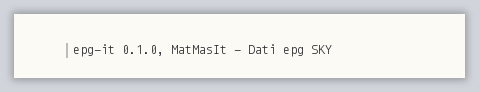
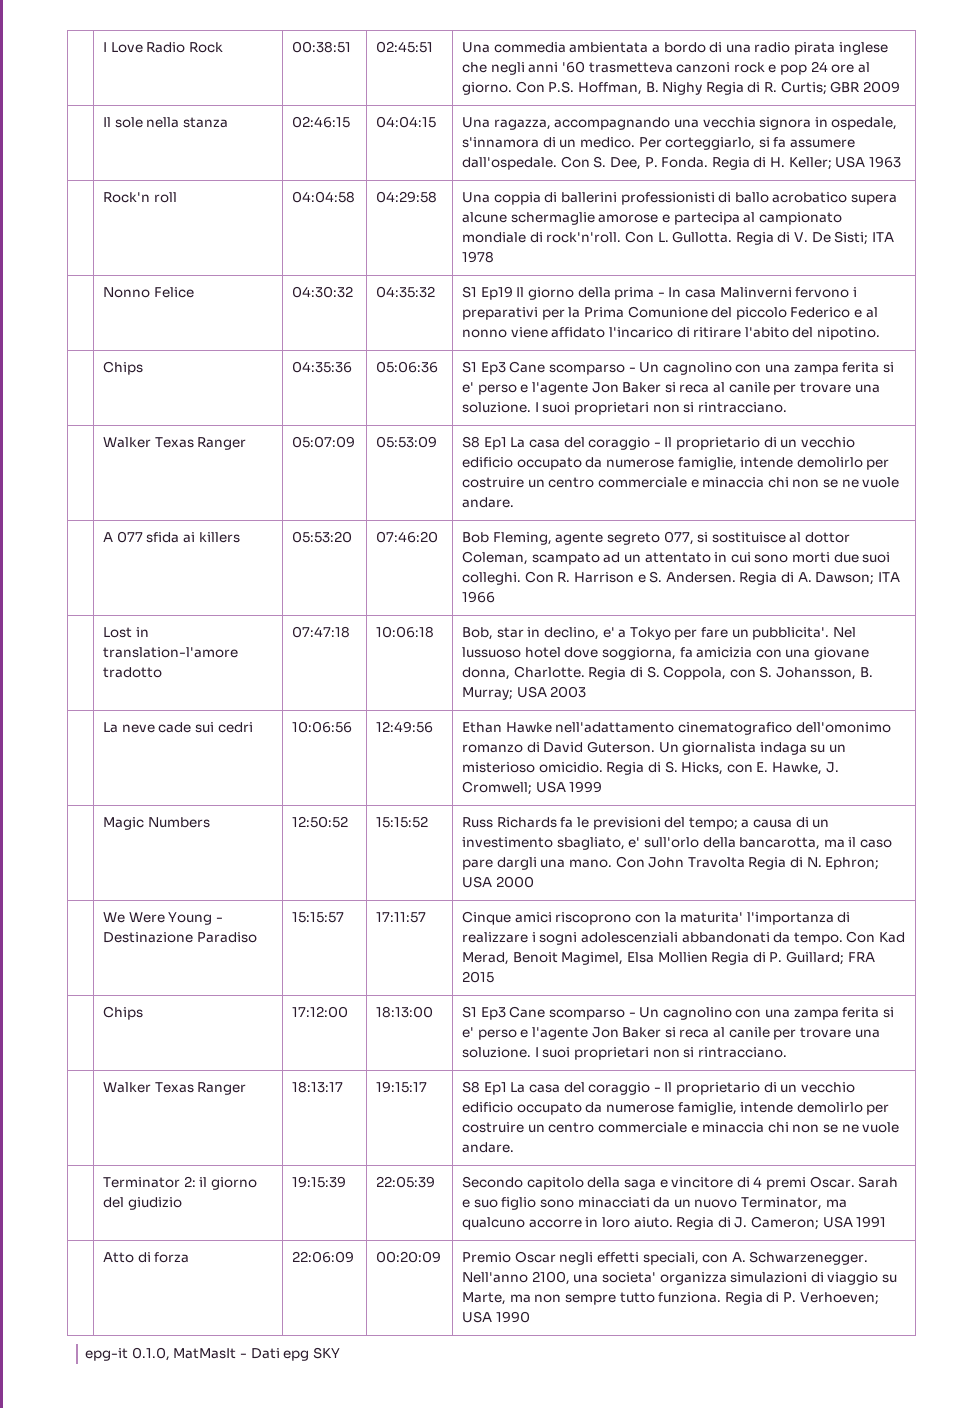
+ | I Love Radio Rock | 00:38:51 | 02:45:51 | Una commedia ambientata a bordo di una radio pirata inglese che negli anni '60 trasmetteva canzoni rock e pop 24 ore al giorno. Con P.S. Hoffman, B. Nighy Regia di R. Curtis; GBR 2009
+ | Il sole nella stanza | 02:46:15 | 04:04:15 | Una ragazza, accompagnando una vecchia signora in ospedale, s'innamora di un medico. Per corteggiarlo, si fa assumere dall'ospedale. Con S. Dee, P. Fonda. Regia di H. Keller; USA 1963
+ | Rock'n roll | 04:04:58 | 04:29:58 | Una coppia di ballerini professionisti di ballo acrobatico supera alcune schermaglie amorose e partecipa al campionato mondiale di rock'n'roll. Con L. Gullotta. Regia di V. De Sisti; ITA 1978
+ | Nonno Felice | 04:30:32 | 04:35:32 | S1 Ep19 Il giorno della prima - In casa Malinverni fervono i preparativi per la Prima Comunione del piccolo Federico e al nonno viene affidato l'incarico di ritirare l'abito del nipotino.
+ | Chips | 04:35:36 | 05:06:36 | S1 Ep3 Cane scomparso - Un cagnolino con una zampa ferita si e' perso e l'agente Jon Baker si reca al canile per trovare una soluzione. I suoi proprietari non si rintracciano.
+ | Walker Texas Ranger | 05:07:09 | 05:53:09 | S8 Ep1 La casa del coraggio - Il proprietario di un vecchio edificio occupato da numerose famiglie, intende demolirlo per costruire un centro commerciale e minaccia chi non se ne vuole andare.
+ | A 077 sfida ai killers | 05:53:20 | 07:46:20 | Bob Fleming, agente segreto 077, si sostituisce al dottor Coleman, scampato ad un attentato in cui sono morti due suoi colleghi. Con R. Harrison e S. Andersen. Regia di A. Dawson; ITA 1966
+ | Lost in translation-l'amore tradotto | 07:47:18 | 10:06:18 | Bob, star in declino, e' a Tokyo per fare un pubblicita'. Nel lussuoso hotel dove soggiorna, fa amicizia con una giovane donna, Charlotte. Regia di S. Coppola, con S. Johansson, B. Murray; USA 2003
+ | La neve cade sui cedri | 10:06:56 | 12:49:56 | Ethan Hawke nell'adattamento cinematografico dell'omonimo romanzo di David Guterson. Un giornalista indaga su un misterioso omicidio. Regia di S. Hicks, con E. Hawke, J. Cromwell; USA 1999
+ | Magic Numbers | 12:50:52 | 15:15:52 | Russ Richards fa le previsioni del tempo; a causa di un investimento sbagliato, e' sull'orlo della bancarotta, ma il caso pare dargli una mano. Con John Travolta Regia di N. Ephron; USA 2000
+ | We Were Young - Destinazione Paradiso | 15:15:57 | 17:11:57 | Cinque amici riscoprono con la maturita' l'importanza di realizzare i sogni adolescenziali abbandonati da tempo. Con Kad Merad, Benoit Magimel, Elsa Mollien Regia di P. Guillard; FRA 2015
+ | Chips | 17:12:00 | 18:13:00 | S1 Ep3 Cane scomparso - Un cagnolino con una zampa ferita si e' perso e l'agente Jon Baker si reca al canile per trovare una soluzione. I suoi proprietari non si rintracciano.
+ | Walker Texas Ranger | 18:13:17 | 19:15:17 | S8 Ep1 La casa del coraggio - Il proprietario di un vecchio edificio occupato da numerose famiglie, intende demolirlo per costruire un centro commerciale e minaccia chi non se ne vuole andare.
+ | Terminator 2: il giorno del giudizio | 19:15:39 | 22:05:39 | Secondo capitolo della saga e vincitore di 4 premi Oscar. Sarah e suo figlio sono minacciati da un nuovo Terminator, ma qualcuno accorre in loro aiuto. Regia di J. Cameron; USA 1991
+ | Atto di forza | 22:06:09 | 00:20:09 | Premio Oscar negli effetti speciali, con A. Schwarzenegger. Nell'anno 2100, una societa' organizza simulazioni di viaggio su Marte, ma non sempre tutto funziona. Regia di P. Verhoeven; USA 1990

